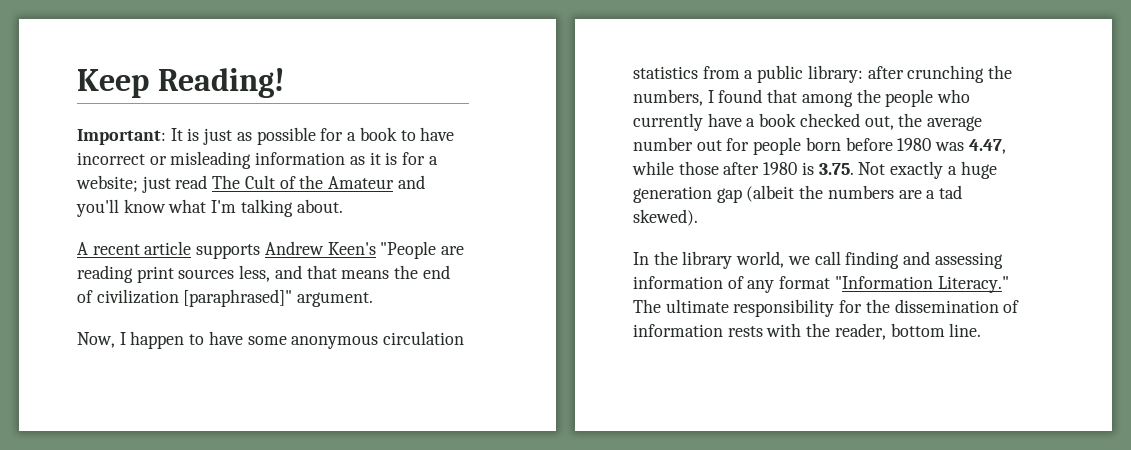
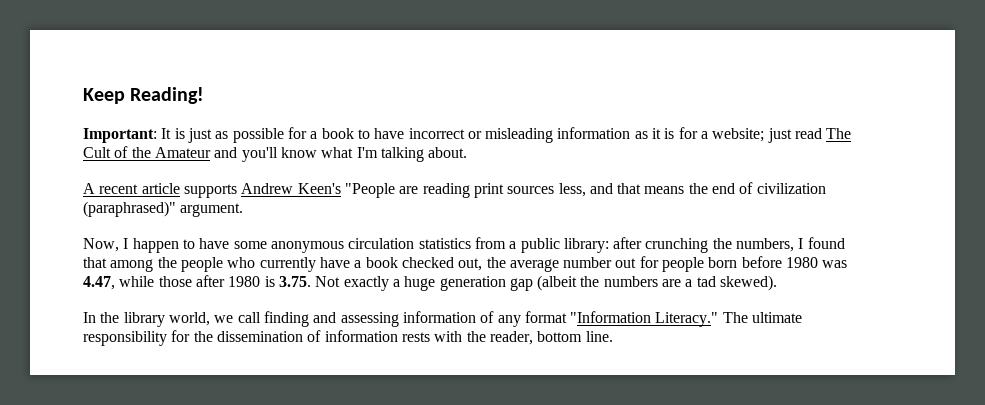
- A recent article supports Andrew Keen's "People are reading print sources less, and that means the end of civilization [paraphrased]" argument.
+ A recent article supports Andrew Keen's "People are reading print sources less, and that means the end of civilization (paraphrased)" argument.

